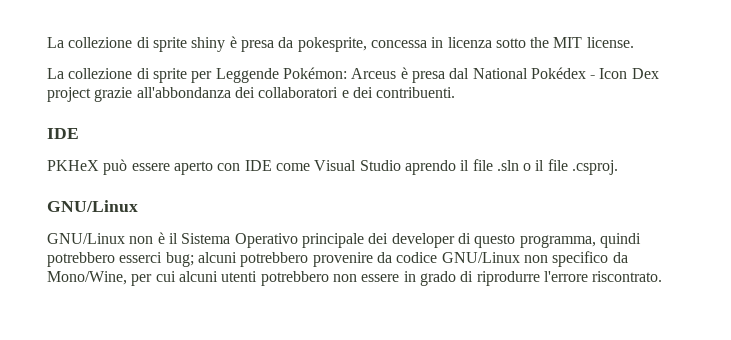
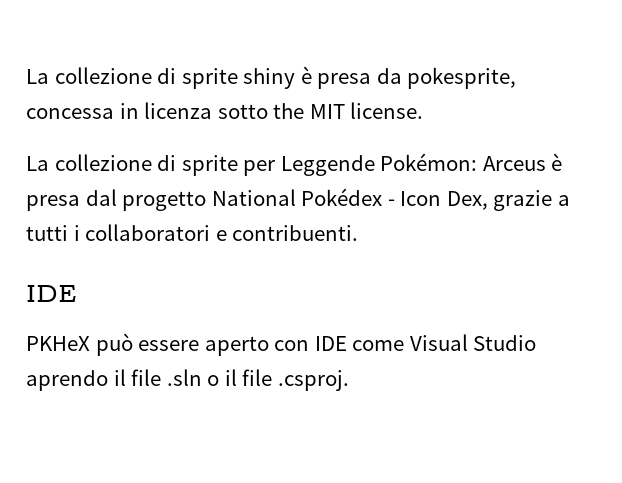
- La collezione di sprite per Leggende Pokémon: Arceus è presa dal National Pokédex - Icon Dex project grazie all'abbondanza dei collaboratori e dei contribuenti.
+ La collezione di sprite per Leggende Pokémon: Arceus è presa dal progetto National Pokédex - Icon Dex, grazie a tutti i collaboratori e contribuenti.
  PKHeX può essere aperto con IDE come Visual Studio aprendo il file .sln o il file .csproj.
- GNU/Linux
- GNU/Linux non è il Sistema Operativo principale dei developer di questo programma, quindi potrebbero esserci bug; alcuni potrebbero provenire da codice GNU/Linux non specifico da Mono/Wine, per cui alcuni utenti potrebbero non essere in grado di riprodurre l'errore riscontrato.

